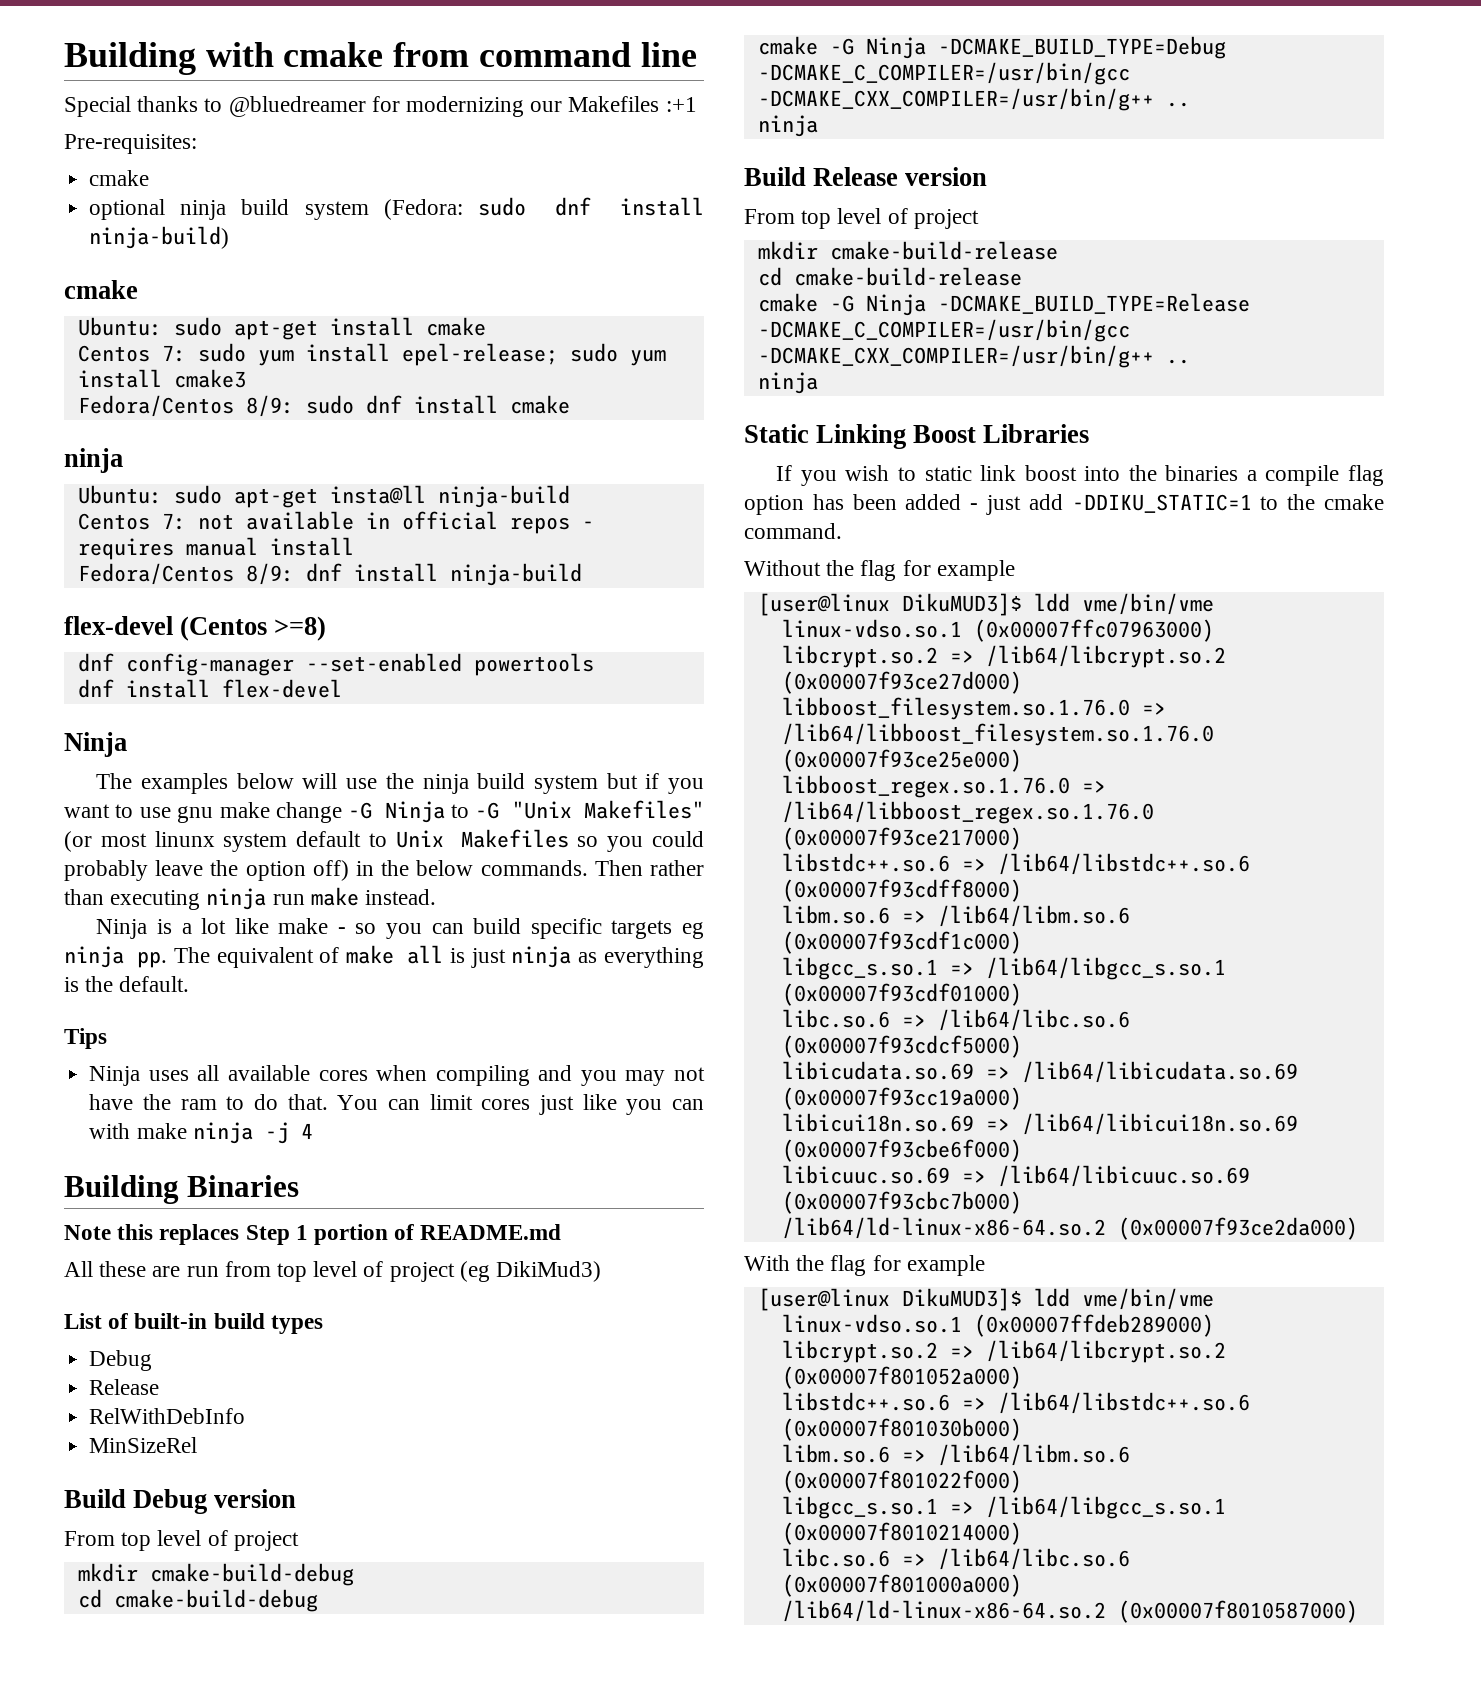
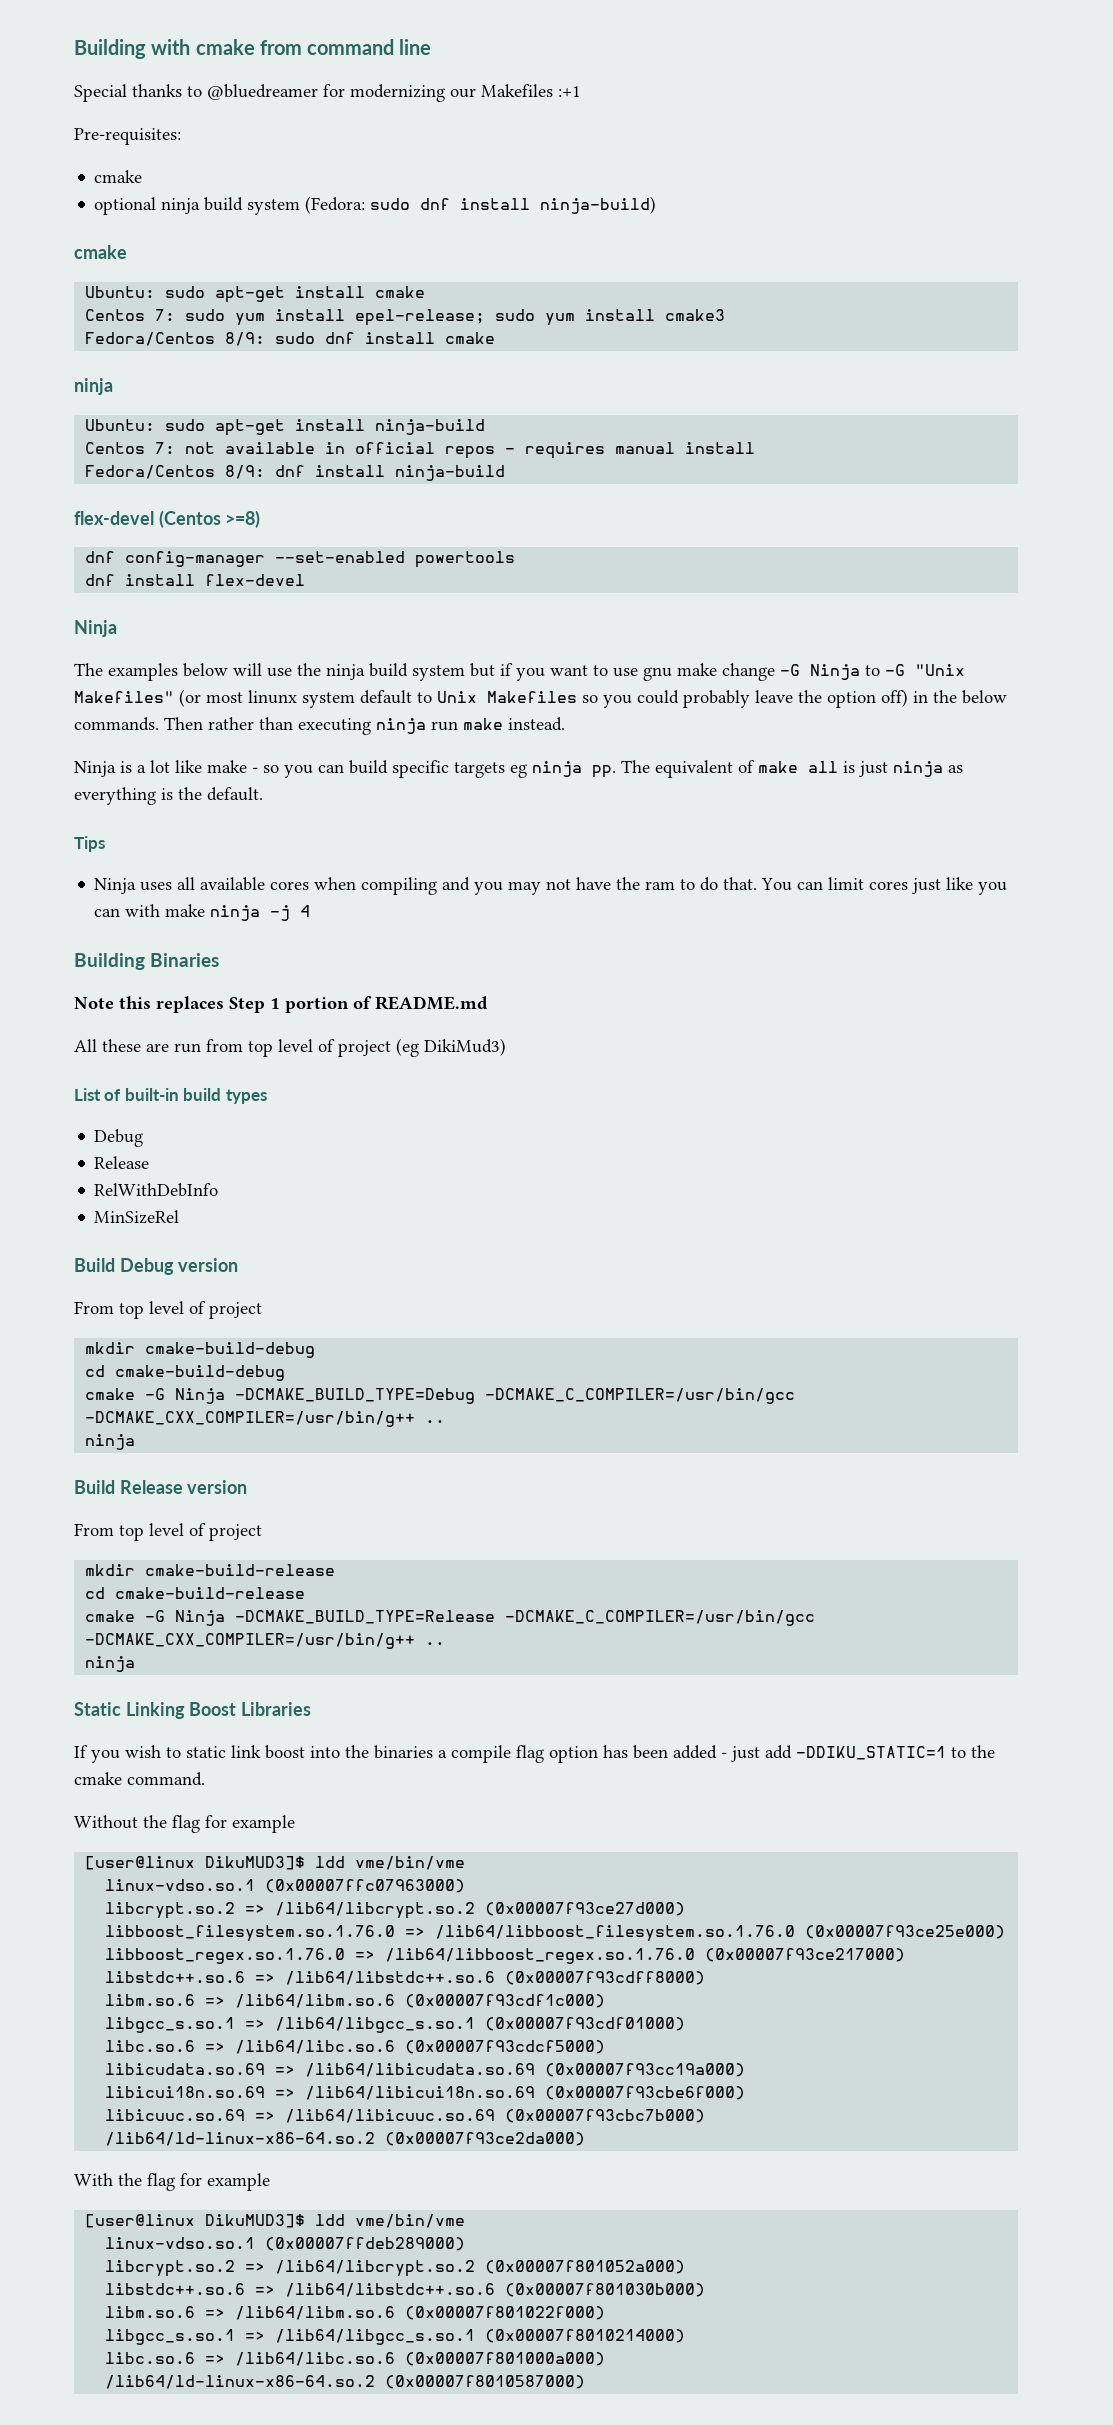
- Ubuntu: sudo apt-get insta@ll ninja-build
+ Ubuntu: sudo apt-get install ninja-build

